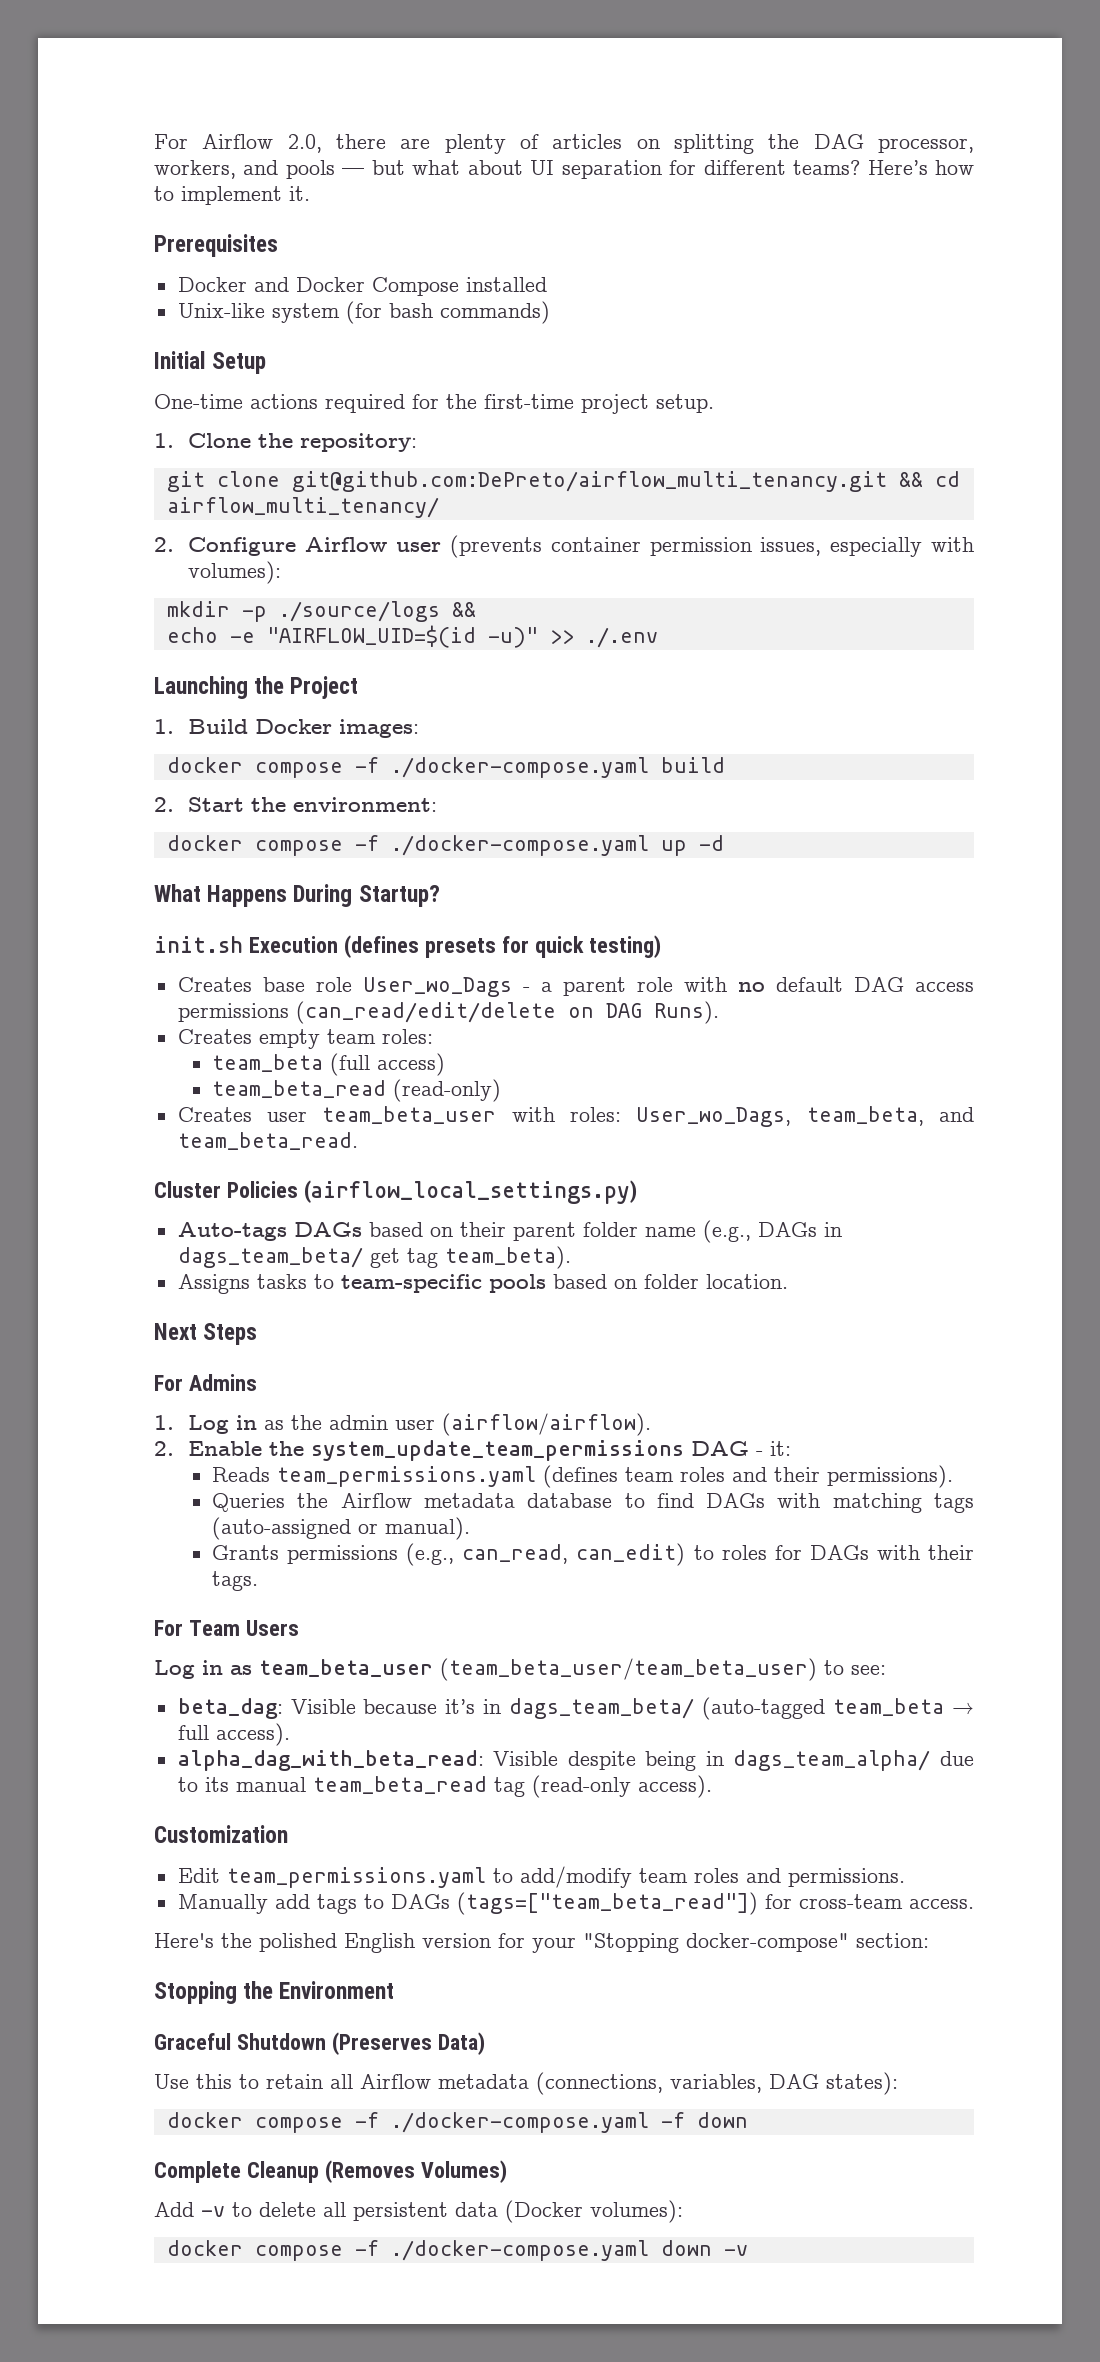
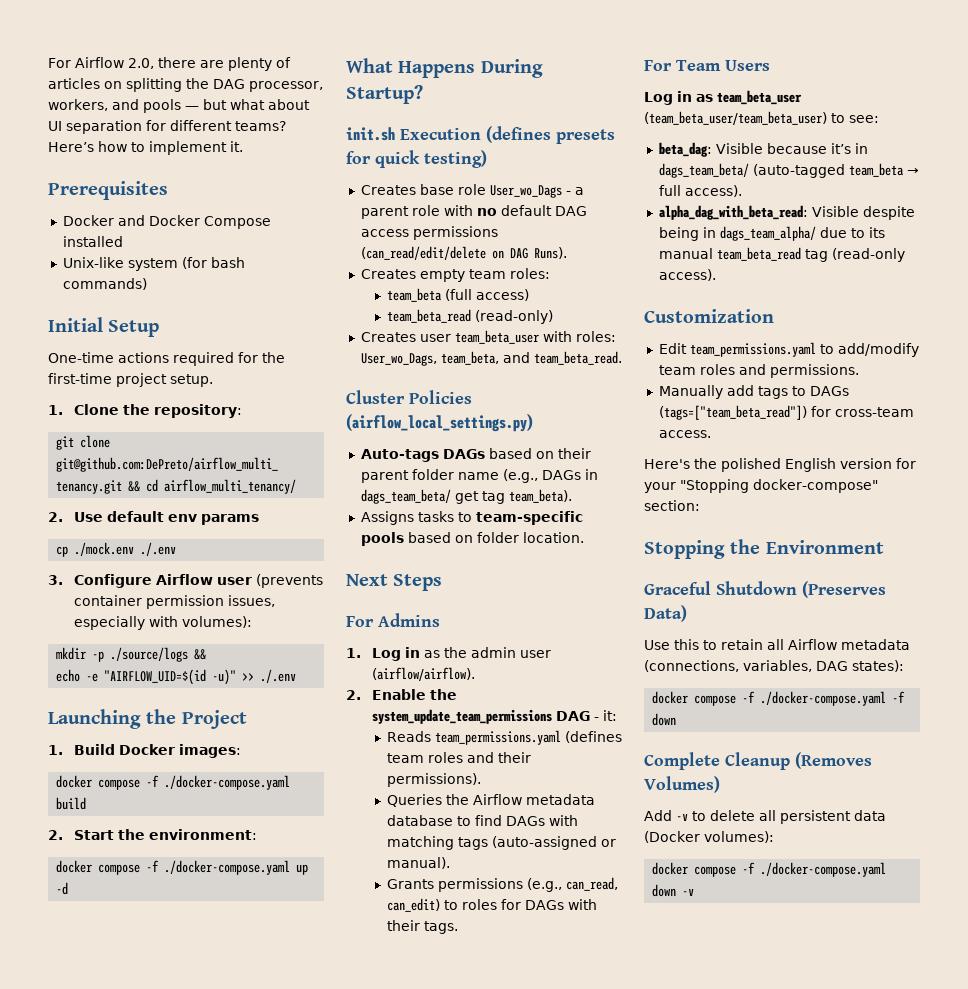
- 2. Configure Airflow user (prevents container permission issues, especially with volumes):
+ 2. Use default env params
+ cp ./mock.env ./.env
+ 3. Configure Airflow user (prevents container permission issues, especially with volumes):

